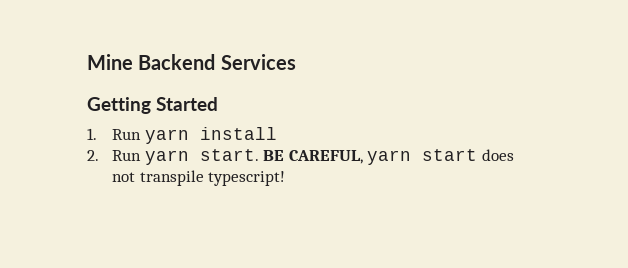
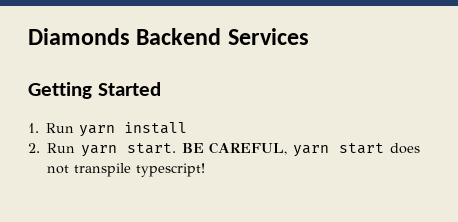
- Mine Backend Services
+ Diamonds Backend Services

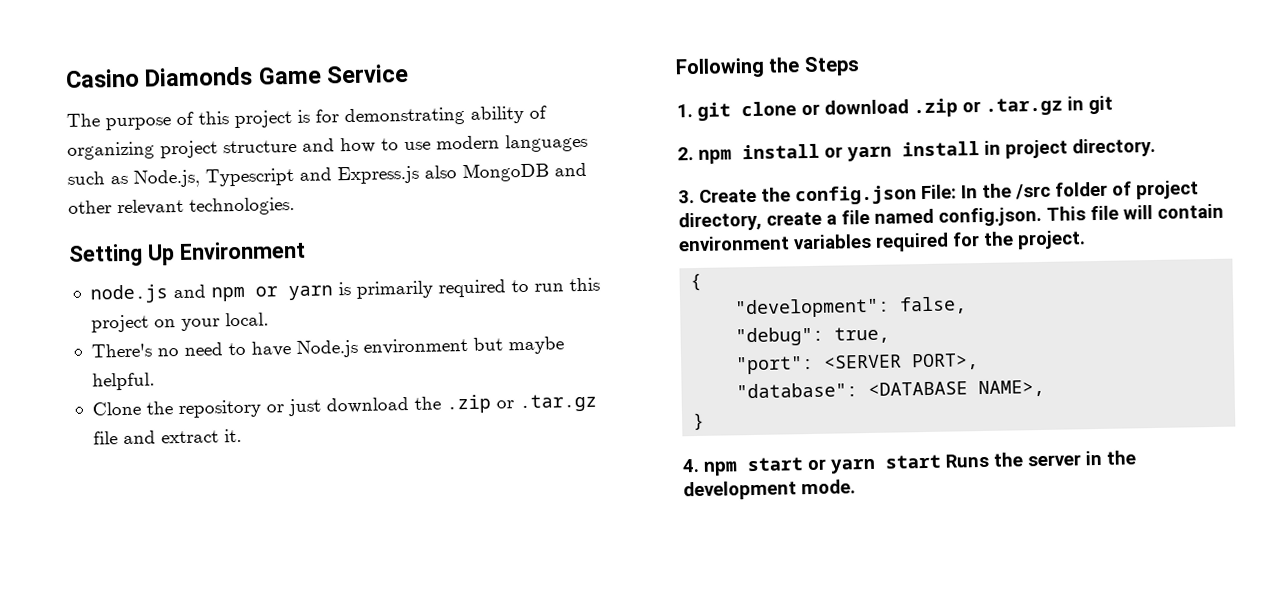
- Diamonds Backend Services
- Getting Started
- 1. Run yarn install
- 2. Run yarn start. BE CAREFUL, yarn start does not transpile typescript!
+ Casino Diamonds Game Service
+ The purpose of this project is for demonstrating ability of organizing project structure and how to use modern languages such as Node.js, Typescript and Express.js also MongoDB and other relevant technologies.
+ Setting Up Environment
+ node.js and npm or yarn is primarily required to run this project on your local.
+ There's no need to have Node.js environment but maybe helpful.
+ Clone the repository or just download the .zip or .tar.gz file and extract it.
+ Following the Steps
+ 1. git clone or download .zip or .tar.gz in git
+ 2. npm install or yarn install in project directory.
+ 3. Create the config.json File: In the /src folder of project directory, create a file named config.json. This file will contain environment variables required for the project.
+ {
+ "development": false,
+ "debug": true,
+ "port": <SERVER PORT>,
+ "database": <DATABASE NAME>,
+ }
+ 4. npm start or yarn start Runs the server in the development mode.

